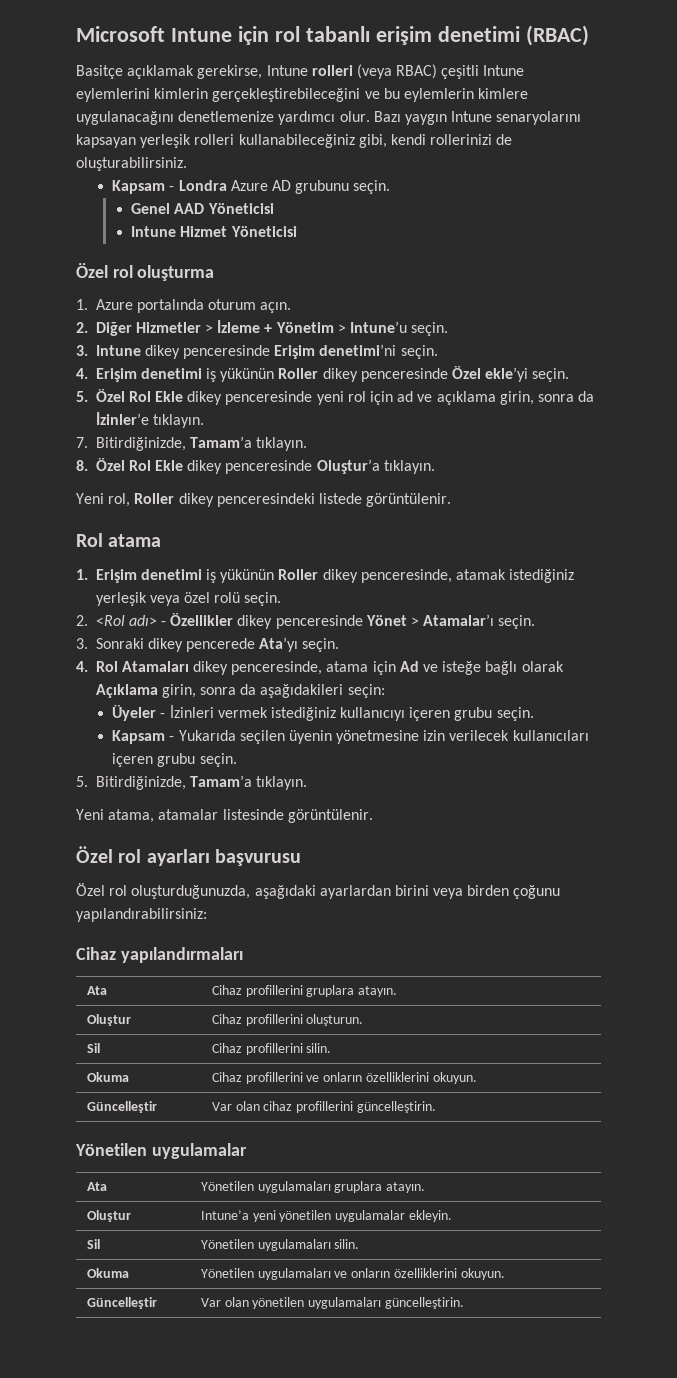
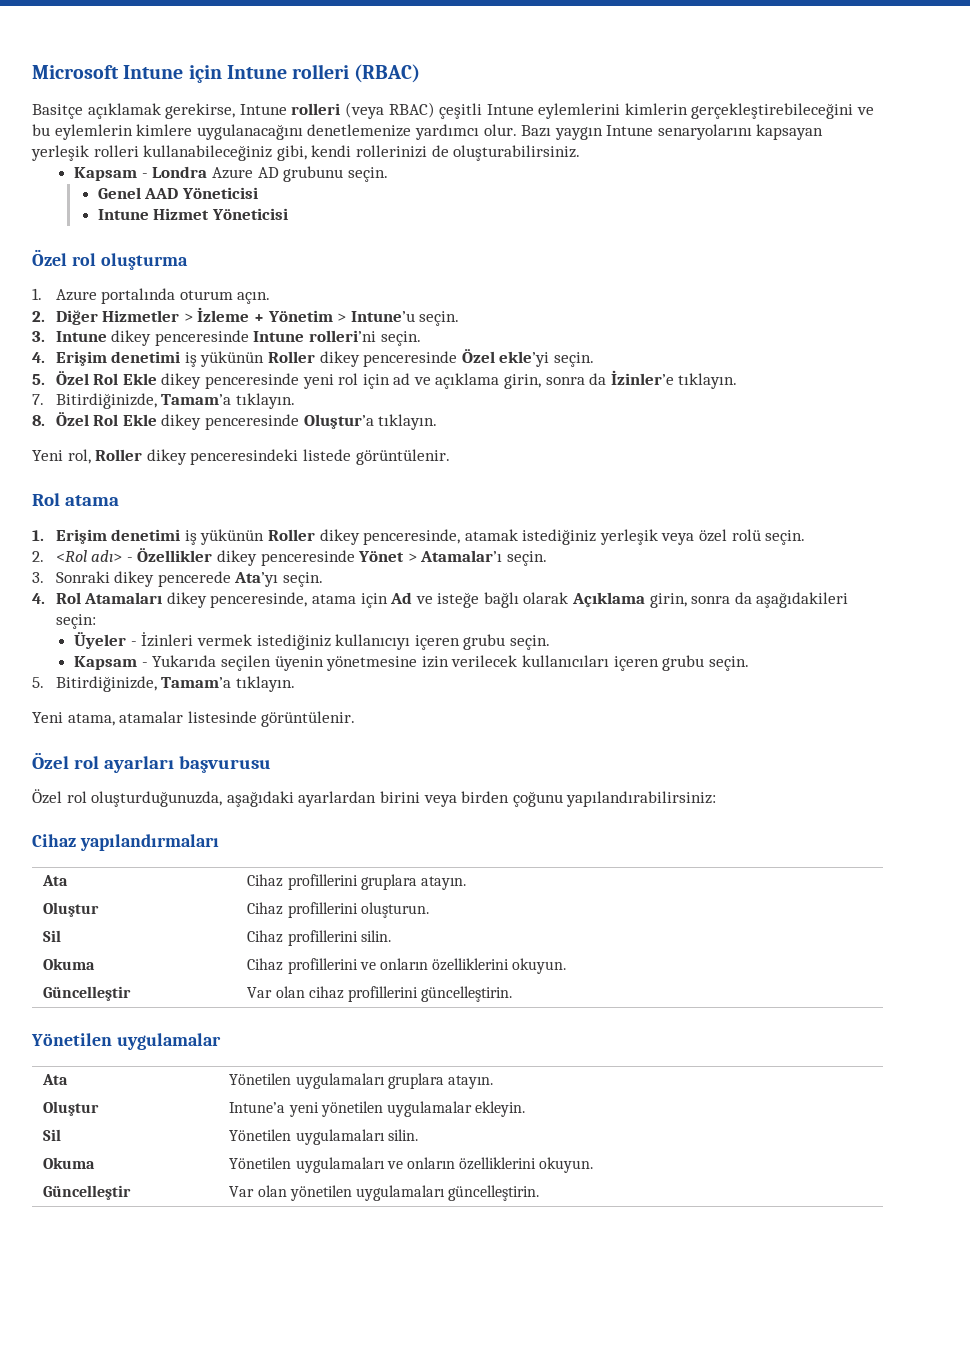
- Microsoft Intune için rol tabanlı erişim denetimi (RBAC)
+ Microsoft Intune için Intune rolleri (RBAC)
- 3. Intune dikey penceresinde Erişim denetimi’ni seçin.
+ 3. Intune dikey penceresinde Intune rolleri’ni seçin.

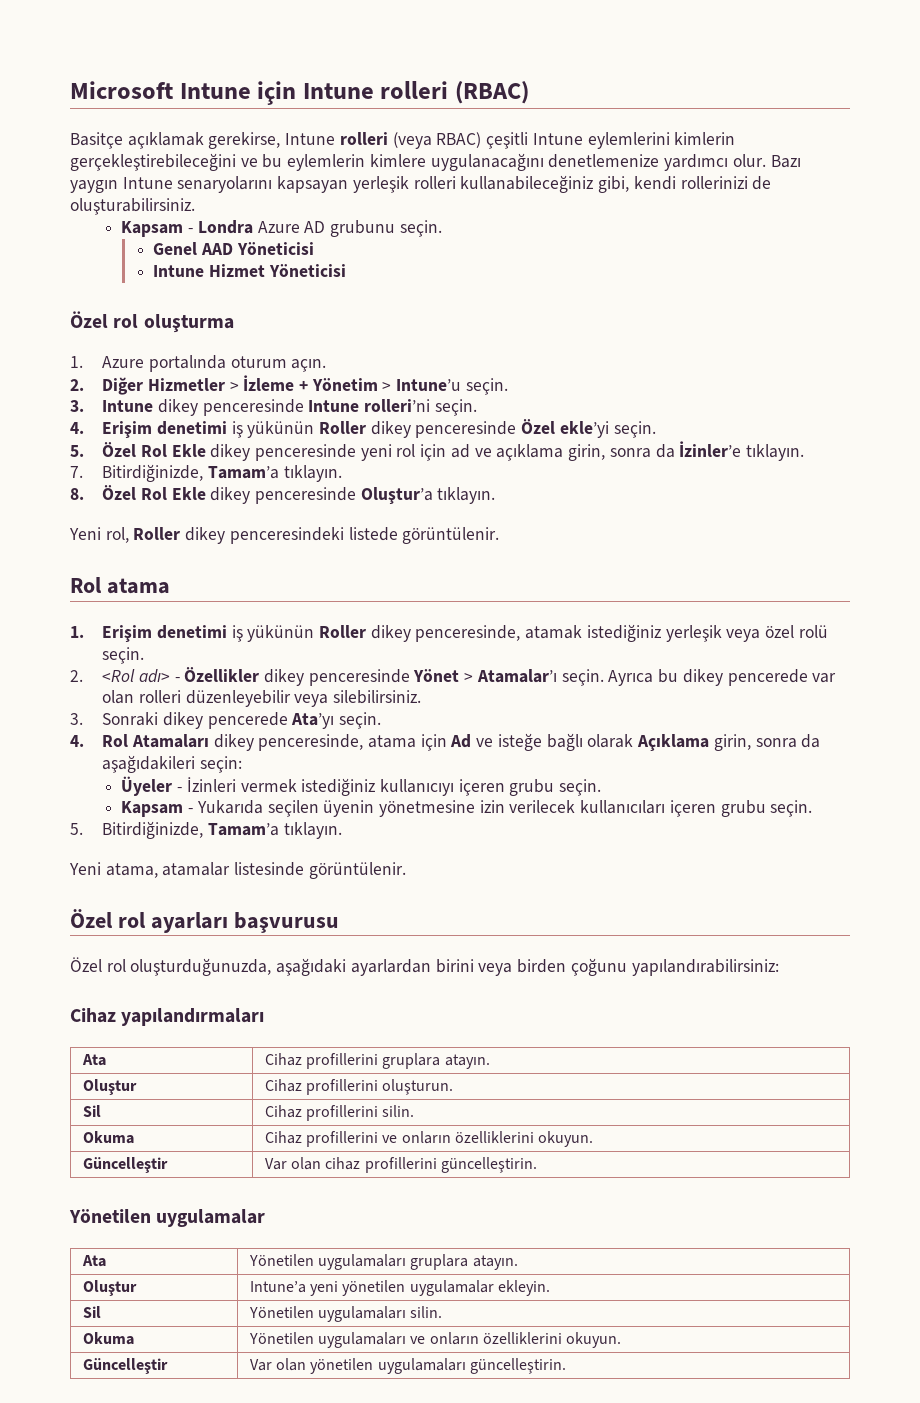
+ Ayrıca bu dikey pencerede var olan rolleri düzenleyebilir veya silebilirsiniz.

